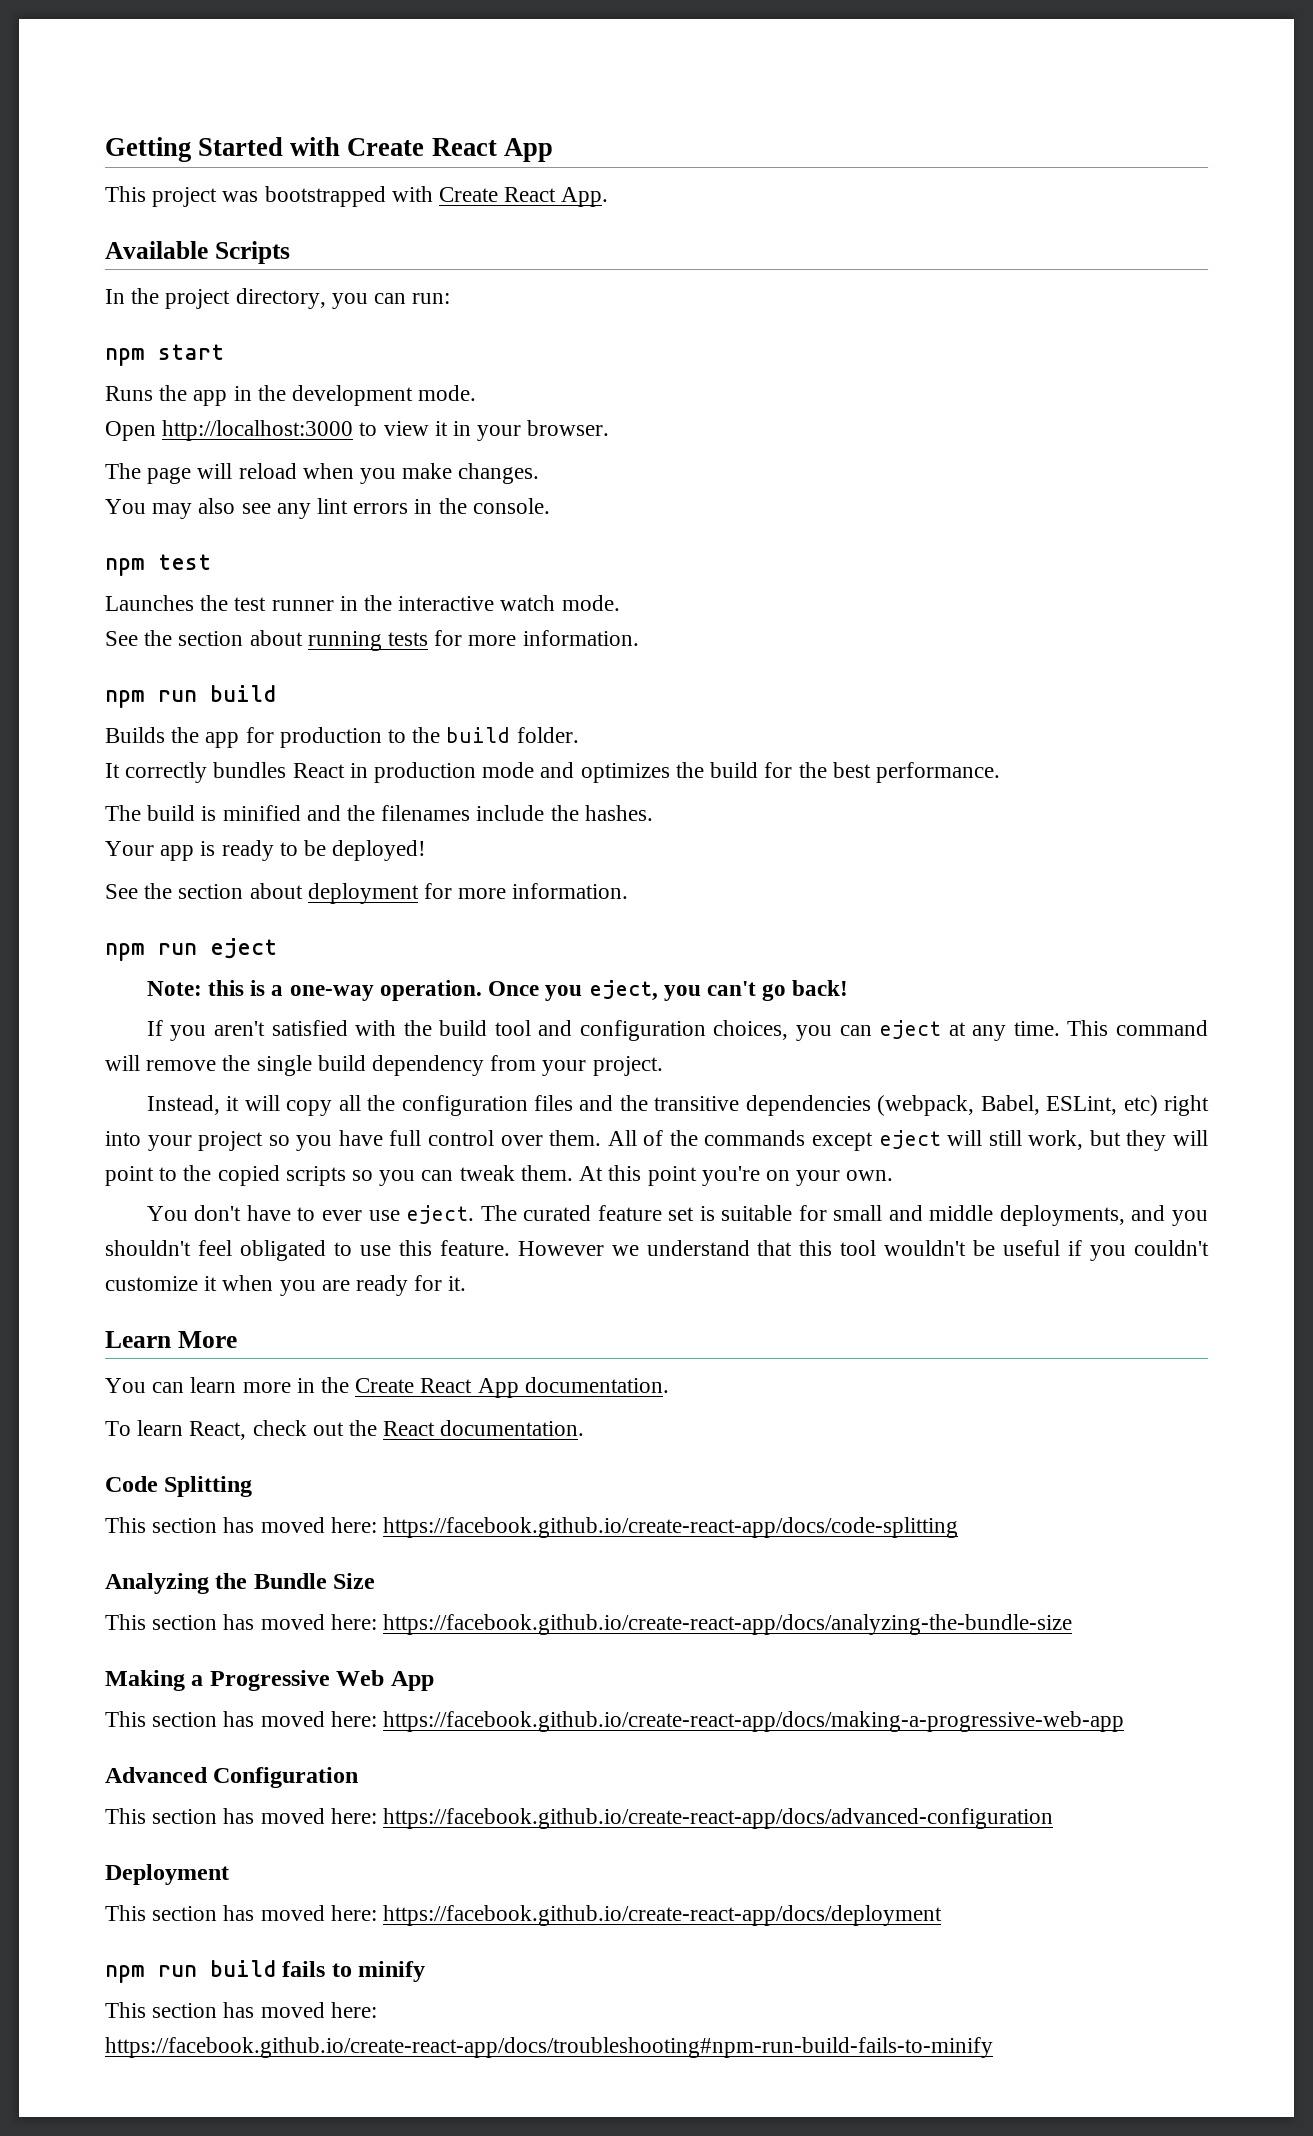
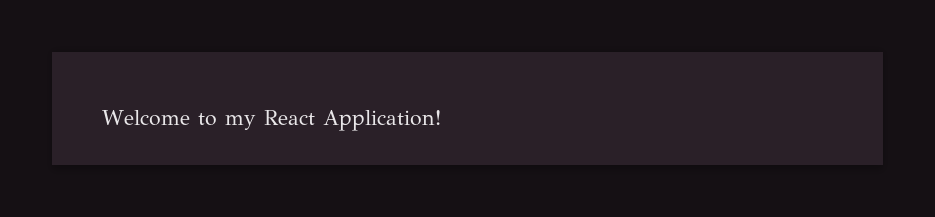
- Getting Started with Create React App
- This project was bootstrapped with Create React App.
- Available Scripts
- In the project directory, you can run:
- npm start
- Runs the app in the development mode.
- Open http://localhost:3000 to view it in your browser.
- The page will reload when you make changes.
- You may also see any lint errors in the console.
- npm test
- Launches the test runner in the interactive watch mode.
- See the section about running tests for more information.
- npm run build
- Builds the app for production to the build folder.
- It correctly bundles React in production mode and optimizes the build for the best performance.
- The build is minified and the filenames include the hashes.
- Your app is ready to be deployed!
- See the section about deployment for more information.
- npm run eject
- Note: this is a one-way operation. Once you eject, you can't go back!
- If you aren't satisfied with the build tool and configuration choices, you can eject at any time. This command will remove the single build dependency from your project.
- Instead, it will copy all the configuration files and the transitive dependencies (webpack, Babel, ESLint, etc) right into your project so you have full control over them. All of the commands except eject will still work, but they will point to the copied scripts so you can tweak them. At this point you're on your own.
- You don't have to ever use eject. The curated feature set is suitable for small and middle deployments, and you shouldn't feel obligated to use this feature. However we understand that this tool wouldn't be useful if you couldn't customize it when you are ready for it.
- Learn More
- You can learn more in the Create React App documentation.
- To learn React, check out the React documentation.
- Code Splitting
- This section has moved here: https://facebook.github.io/create-react-app/docs/code-splitting
- Analyzing the Bundle Size
- This section has moved here: https://facebook.github.io/create-react-app/docs/analyzing-the-bundle-size
- Making a Progressive Web App
- This section has moved here: https://facebook.github.io/create-react-app/docs/making-a-progressive-web-app
- Advanced Configuration
- This section has moved here: https://facebook.github.io/create-react-app/docs/advanced-configuration
- Deployment
- This section has moved here: https://facebook.github.io/create-react-app/docs/deployment
- npm run build fails to minify
- This section has moved here: https://facebook.github.io/create-react-app/docs/troubleshooting#npm-run-build-fails-to-minify
+ Welcome to my React Application!

